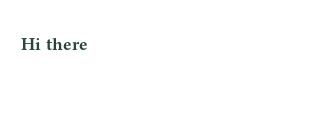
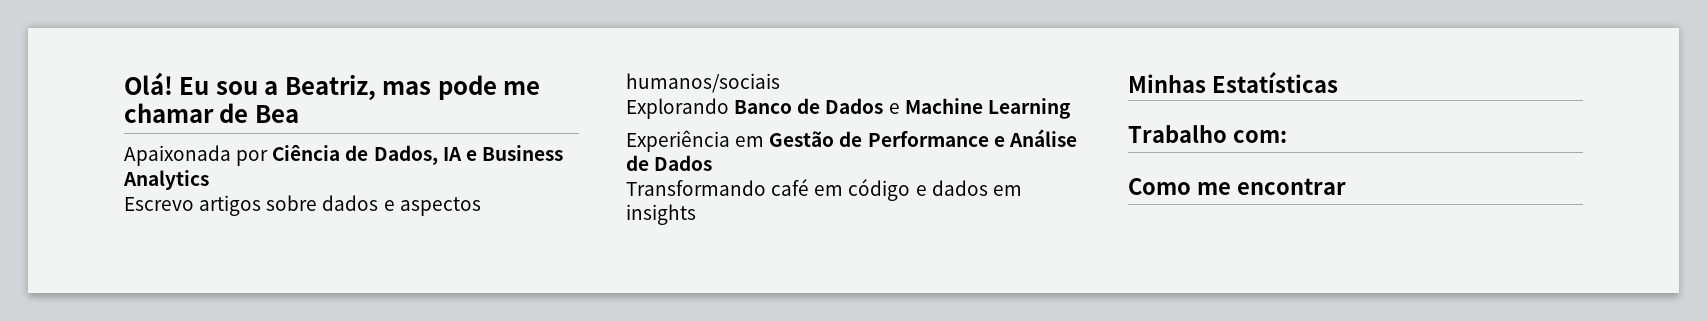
- Hi there
+ Olá! Eu sou a Beatriz, mas pode me chamar de Bea
+ Apaixonada por Ciência de Dados, IA e Business Analytics
+ Escrevo artigos sobre dados e aspectos humanos/sociais
+ Explorando Banco de Dados e Machine Learning
+ Experiência em Gestão de Performance e Análise de Dados
+ Transformando café em código e dados em insights
+ Minhas Estatísticas
+ Trabalho com:
+ Como me encontrar

